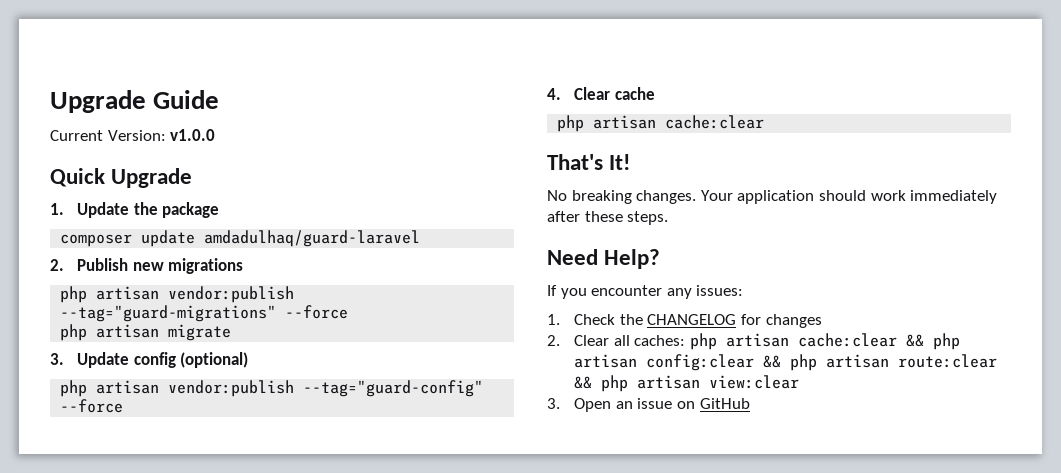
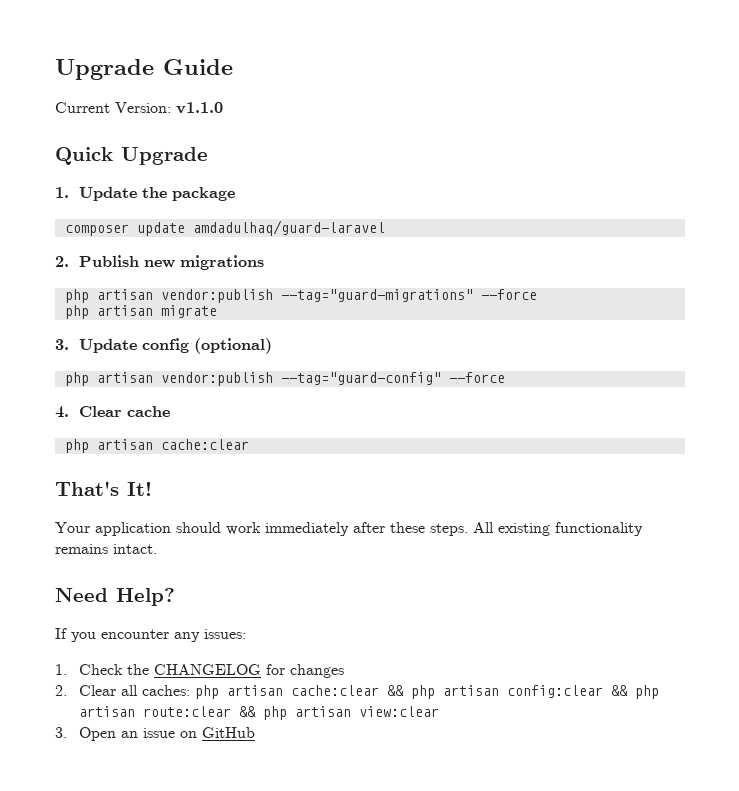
- Current Version: v1.0.0
+ Current Version: v1.1.0
- No breaking changes.
+ All existing functionality remains intact.

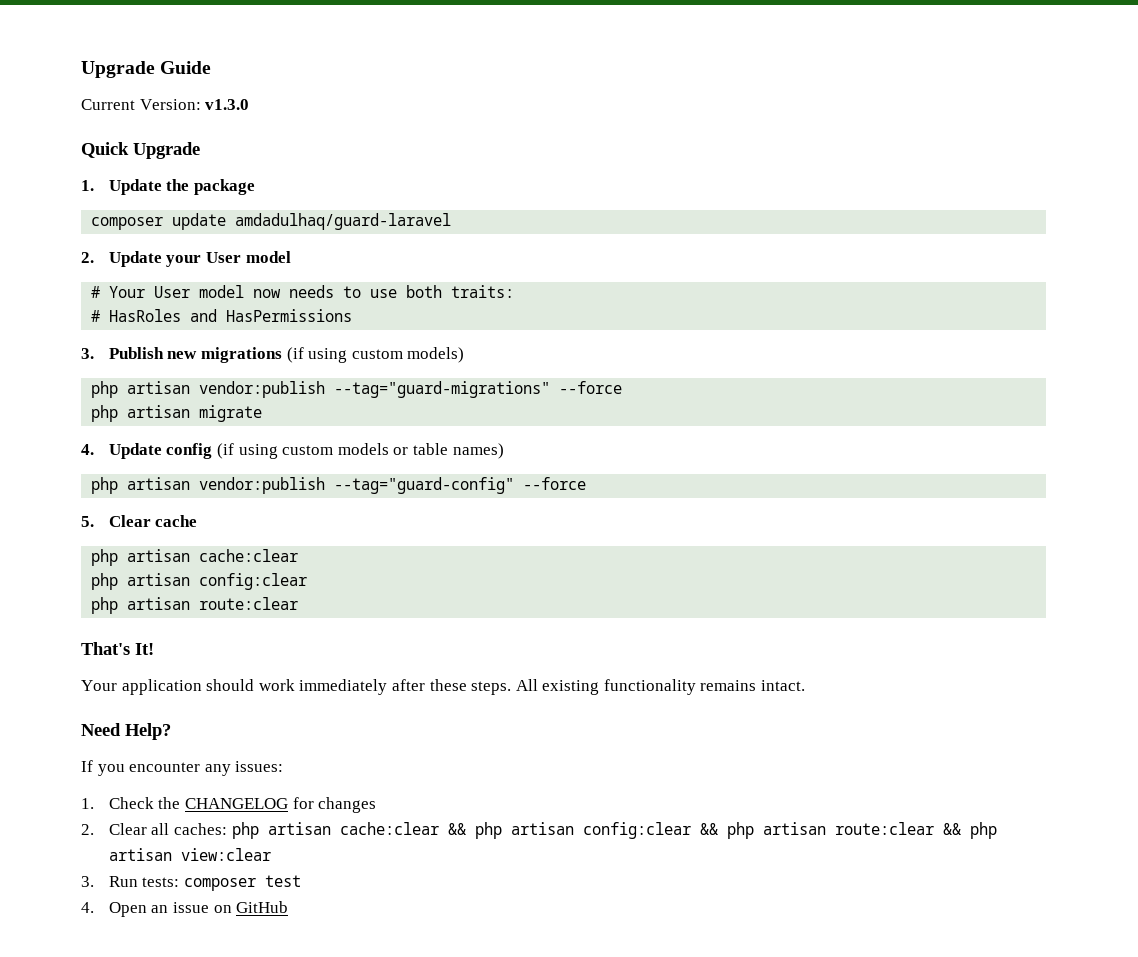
- Current Version: v1.1.0
+ Current Version: v1.3.0
- 2. Publish new migrations
+ 2. Update your User model
+ # Your User model now needs to use both traits:
+ # HasRoles and HasPermissions
+ 3. Publish new migrations (if using custom models)
- 3. Update config (optional)
+ 4. Update config (if using custom models or table names)
- 4. Clear cache
+ 5. Clear cache
  php artisan cache:clear
+ php artisan config:clear
+ php artisan route:clear
- 3. Open an issue on GitHub
+ 3. Run tests: composer test
+ 4. Open an issue on GitHub

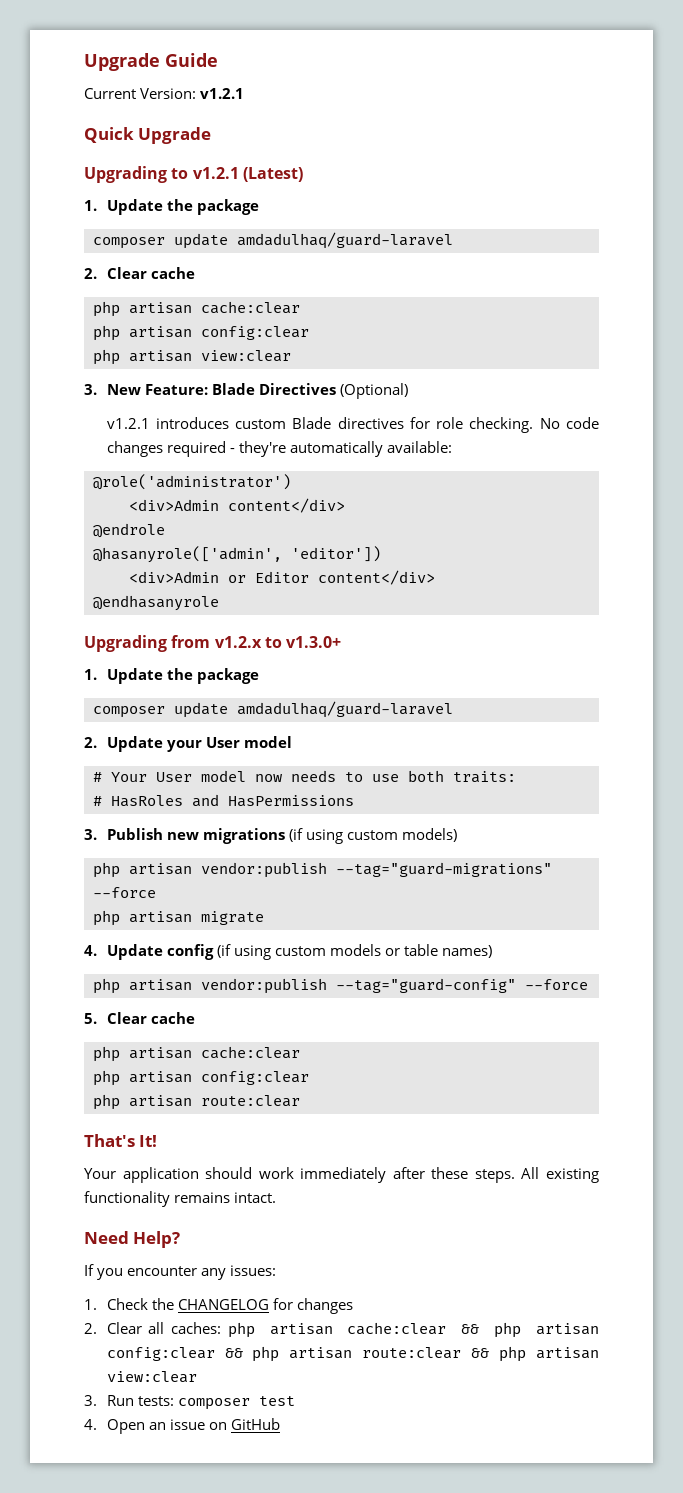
- Current Version: v1.3.0
+ Current Version: v1.2.1
+ Upgrading to v1.2.1 (Latest)
+ 1. Update the package
+ composer update amdadulhaq/guard-laravel
+ 2. Clear cache
+ php artisan cache:clear
+ php artisan config:clear
+ php artisan view:clear
+ 3. New Feature: Blade Directives (Optional)
+ v1.2.1 introduces custom Blade directives for role checking. No code changes required - they're automatically available:
+ @role('administrator')
+ <div>Admin content</div>
+ @endrole
+ @hasanyrole(['admin', 'editor'])
+ <div>Admin or Editor content</div>
+ @endhasanyrole
+ Upgrading from v1.2.x to v1.3.0+

